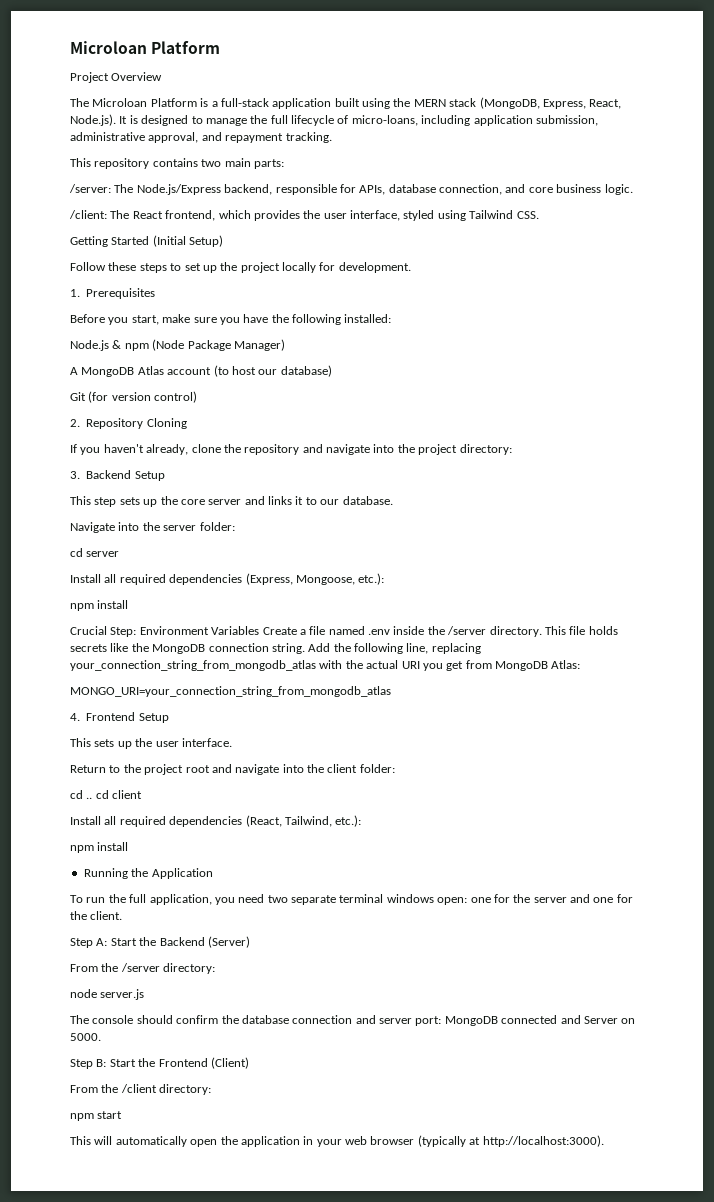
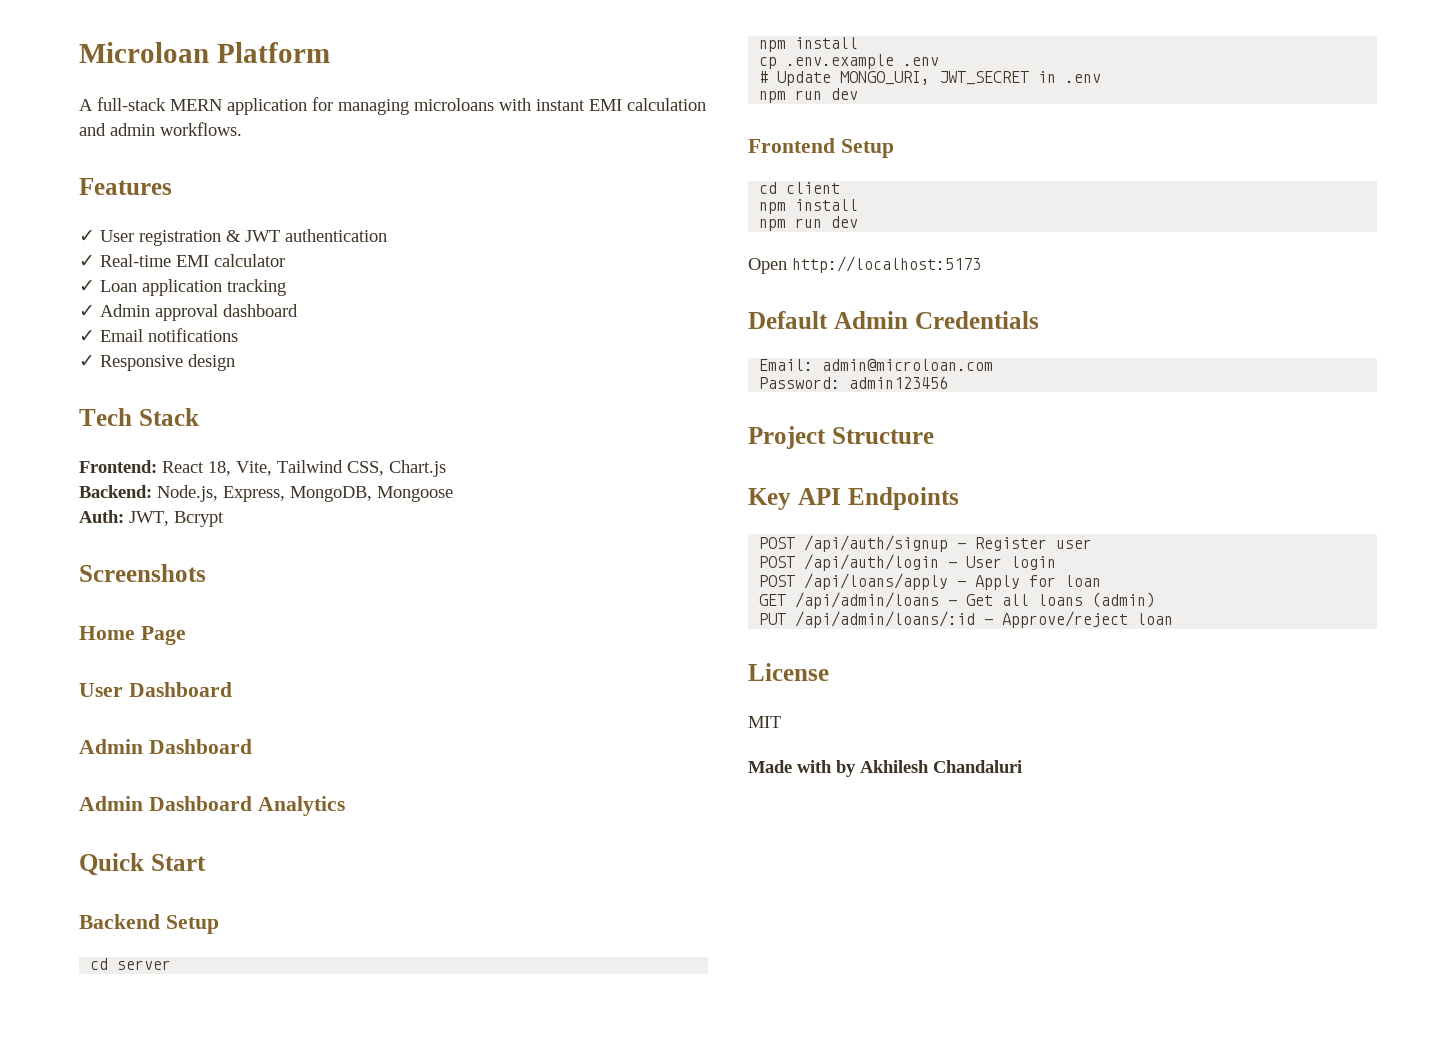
- Project Overview
- The Microloan Platform is a full-stack application built using the MERN stack (MongoDB, Express, React, Node.js). It is designed to manage the full lifecycle of micro-loans, including application submission, administrative approval, and repayment tracking.
- This repository contains two main parts:
- /server: The Node.js/Express backend, responsible for APIs, database connection, and core business logic.
- /client: The React frontend, which provides the user interface, styled using Tailwind CSS.
- Getting Started (Initial Setup)
- Follow these steps to set up the project locally for development.
- 1. Prerequisites
- Before you start, make sure you have the following installed:
- Node.js & npm (Node Package Manager)
- A MongoDB Atlas account (to host our database)
- Git (for version control)
- 2. Repository Cloning
- If you haven't already, clone the repository and navigate into the project directory:
- 3. Backend Setup
- This step sets up the core server and links it to our database.
- Navigate into the server folder:
+ A full-stack MERN application for managing microloans with instant EMI calculation and admin workflows.
+ Features
+ ✓ User registration & JWT authentication
+ ✓ Real-time EMI calculator
+ ✓ Loan application tracking
+ ✓ Admin approval dashboard
+ ✓ Email notifications
+ ✓ Responsive design
+ Tech Stack
+ Frontend: React 18, Vite, Tailwind CSS, Chart.js
+ Backend: Node.js, Express, MongoDB, Mongoose
+ Auth: JWT, Bcrypt
+ Screenshots
+ Home Page
+ User Dashboard
+ Admin Dashboard
+ Admin Dashboard Analytics
+ Quick Start
+ Backend Setup
  cd server
- Install all required dependencies (Express, Mongoose, etc.):
  npm install
- Crucial Step: Environment Variables Create a file named .env inside the /server directory. This file holds secrets like the MongoDB connection string. Add the following line, replacing your_connection_string_from_mongodb_atlas with the actual URI you get from MongoDB Atlas:
- MONGO_URI=your_connection_string_from_mongodb_atlas
- 4. Frontend Setup
- This sets up the user interface.
- Return to the project root and navigate into the client folder:
- cd .. cd client
- Install all required dependencies (React, Tailwind, etc.):
+ cp .env.example .env
+ # Update MONGO_URI, JWT_SECRET in .env
+ npm run dev
+ Frontend Setup
+ cd client
  npm install
- Running the Application
- To run the full application, you need two separate terminal windows open: one for the server and one for the client.
- Step A: Start the Backend (Server)
- From the /server directory:
- node server.js
- The console should confirm the database connection and server port: MongoDB connected and Server on 5000.
- Step B: Start the Frontend (Client)
- From the /client directory:
- npm start
- This will automatically open the application in your web browser (typically at http://localhost:3000).
+ npm run dev
+ Open http://localhost:5173
+ Default Admin Credentials
+ Email: admin@microloan.com
+ Password: admin123456
+ Project Structure
+ Key API Endpoints
+ POST /api/auth/signup - Register user
+ POST /api/auth/login - User login
+ POST /api/loans/apply - Apply for loan
+ GET /api/admin/loans - Get all loans (admin)
+ PUT /api/admin/loans/:id - Approve/reject loan
+ License
+ MIT
+ Made with by Akhilesh Chandaluri

